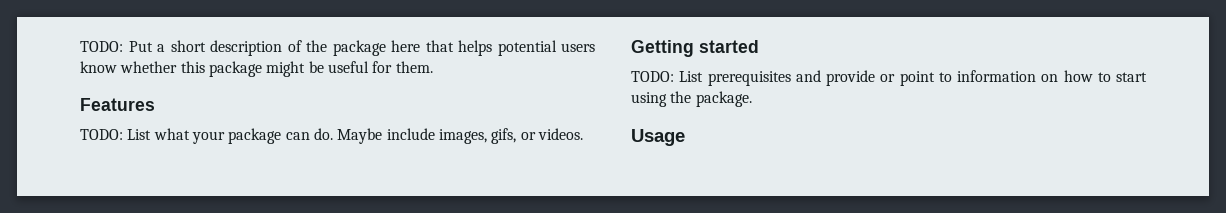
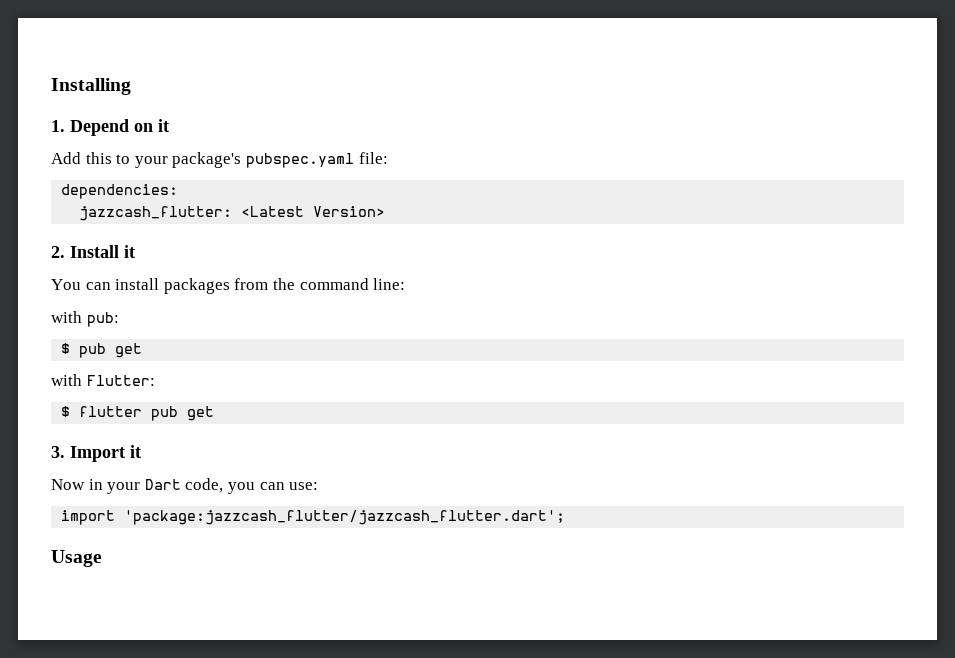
- TODO: Put a short description of the package here that helps potential users know whether this package might be useful for them.
- Features
- TODO: List what your package can do. Maybe include images, gifs, or videos.
- Getting started
- TODO: List prerequisites and provide or point to information on how to start using the package.
+ Installing
+ 1. Depend on it
+ Add this to your package's pubspec.yaml file:
+ dependencies:
+ jazzcash_flutter: <Latest Version>
+ 2. Install it
+ You can install packages from the command line:
+ with pub:
+ $ pub get
+ with Flutter:
+ $ flutter pub get
+ 3. Import it
+ Now in your Dart code, you can use:
+ import 'package:jazzcash_flutter/jazzcash_flutter.dart';

